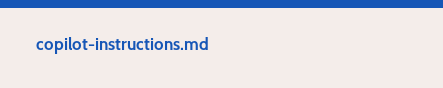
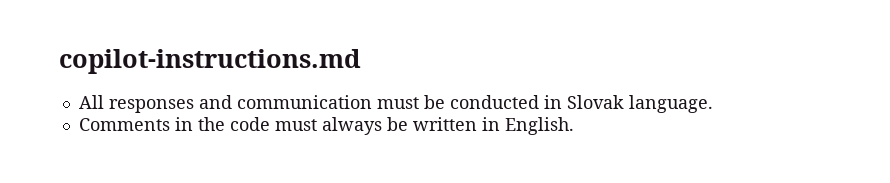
+ All responses and communication must be conducted in Slovak language.
+ Comments in the code must always be written in English.

